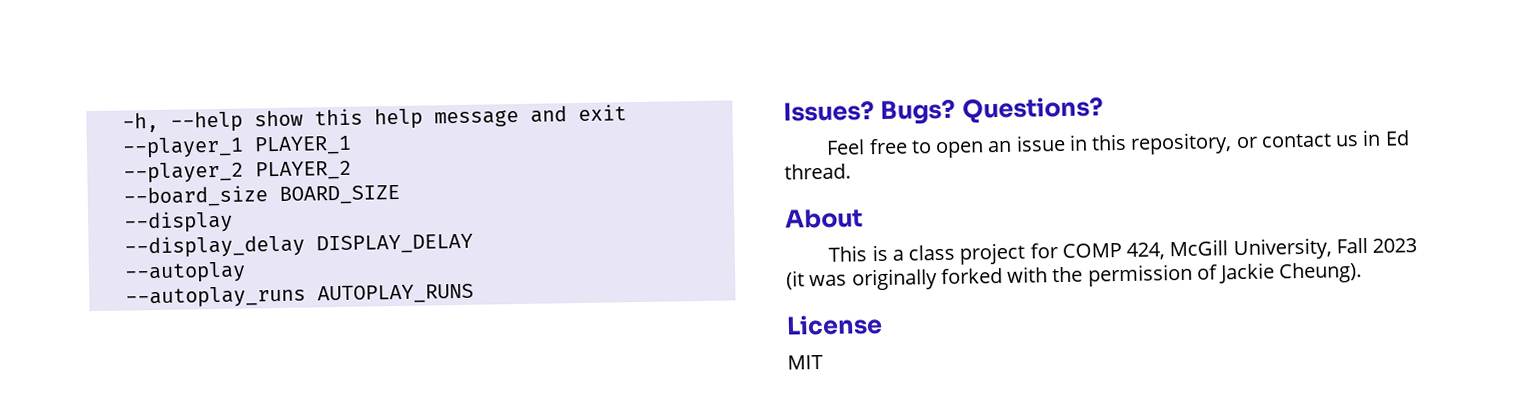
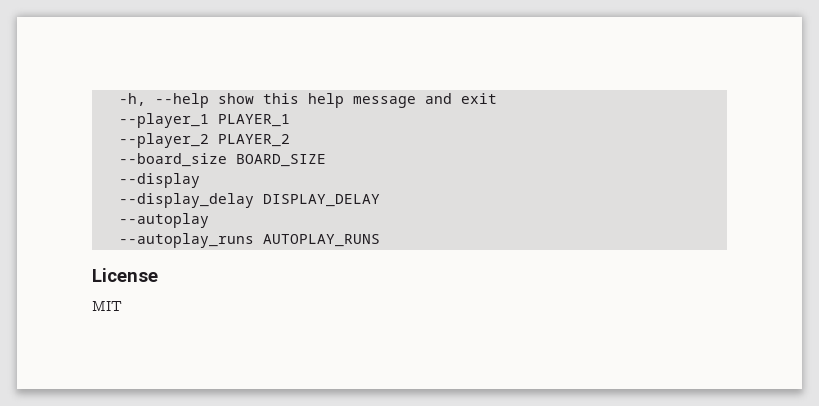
- Issues? Bugs? Questions?
- Feel free to open an issue in this repository, or contact us in Ed thread.
- About
- This is a class project for COMP 424, McGill University, Fall 2023 (it was originally forked with the permission of Jackie Cheung).

